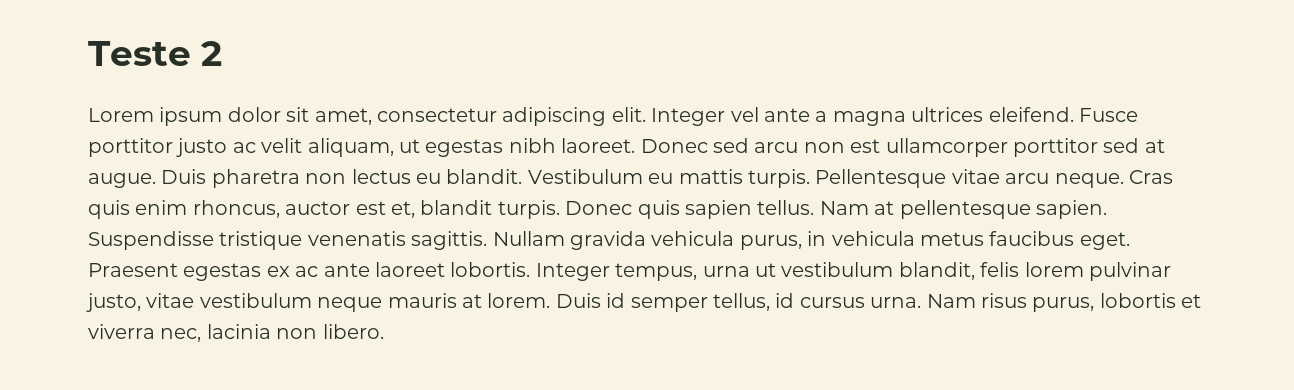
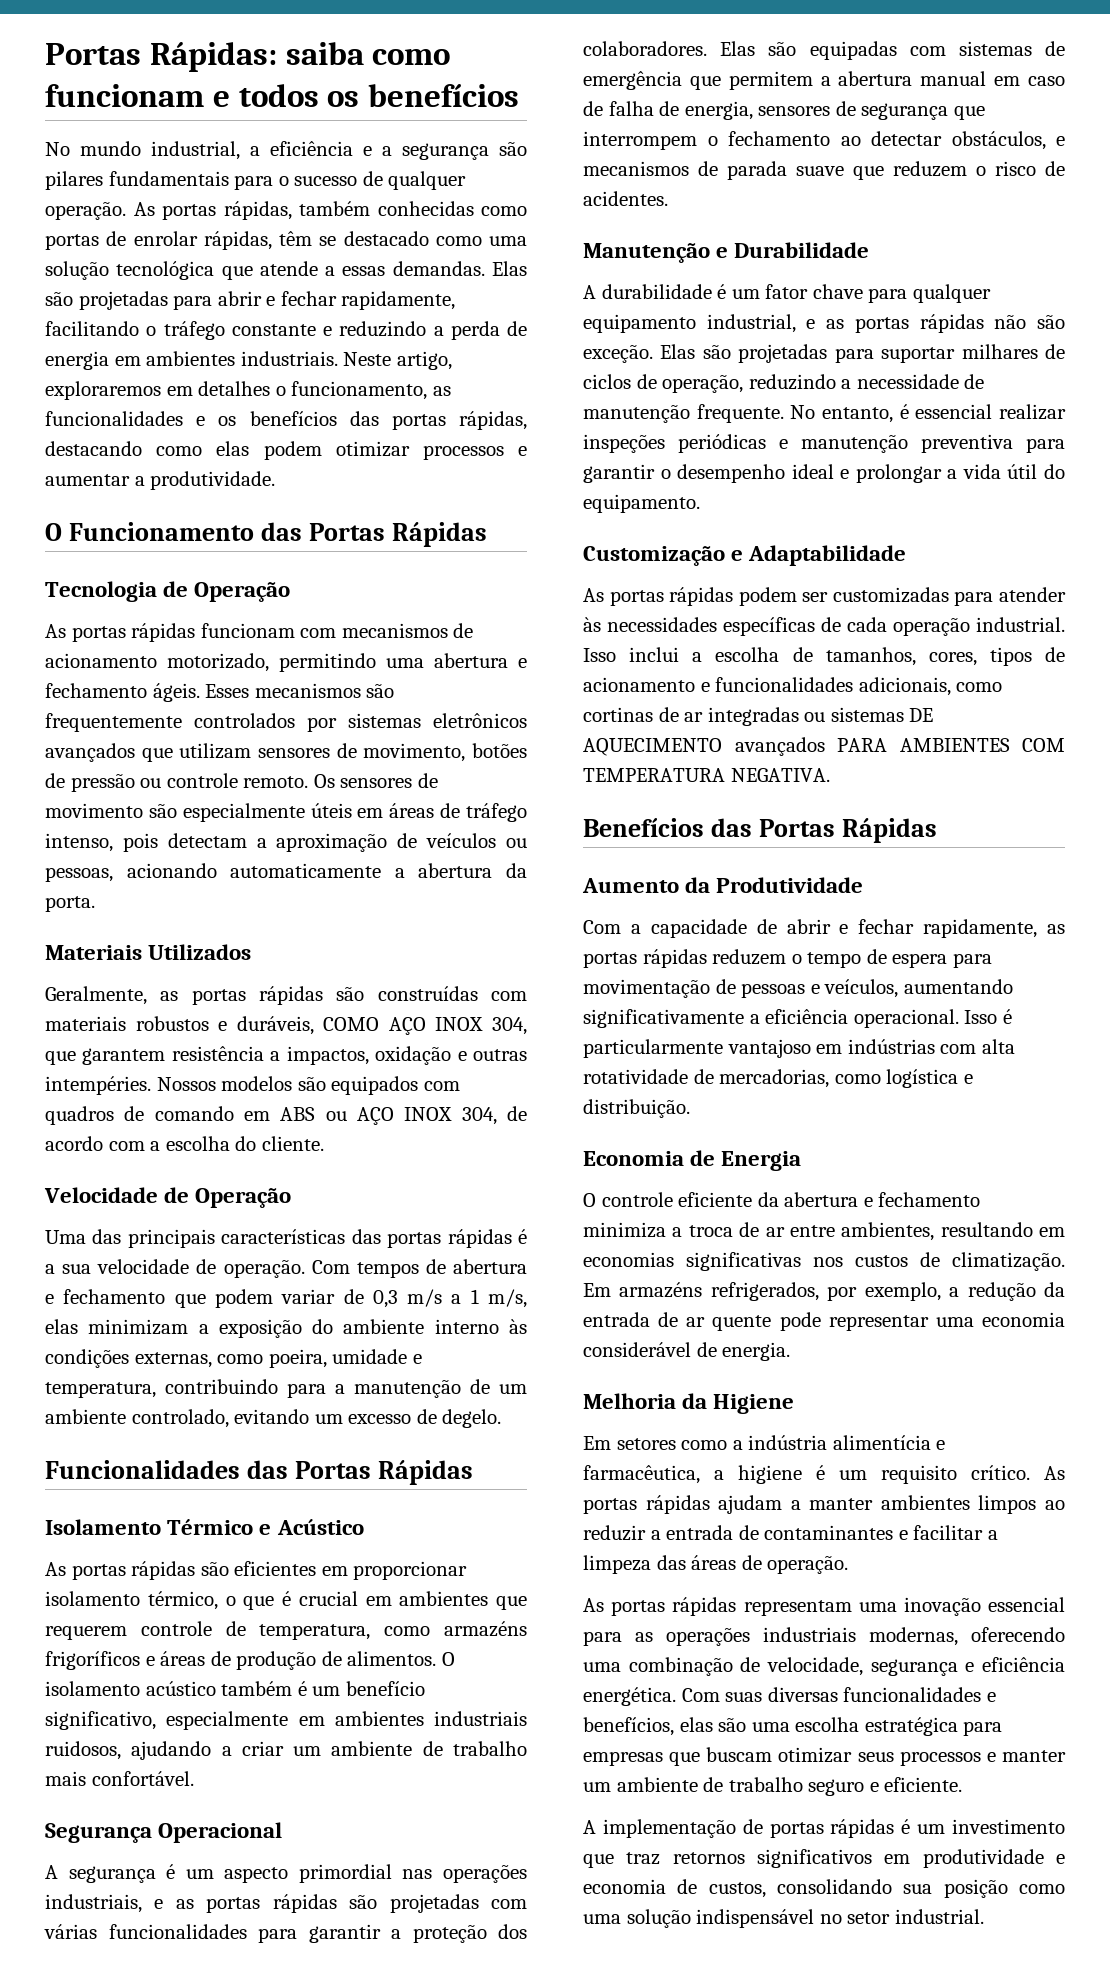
- Teste 2
- Lorem ipsum dolor sit amet, consectetur adipiscing elit. Integer vel ante a magna ultrices eleifend. Fusce porttitor justo ac velit aliquam, ut egestas nibh laoreet. Donec sed arcu non est ullamcorper porttitor sed at augue. Duis pharetra non lectus eu blandit. Vestibulum eu mattis turpis. Pellentesque vitae arcu neque. Cras quis enim rhoncus, auctor est et, blandit turpis. Donec quis sapien tellus. Nam at pellentesque sapien. Suspendisse tristique venenatis sagittis. Nullam gravida vehicula purus, in vehicula metus faucibus eget. Praesent egestas ex ac ante laoreet lobortis. Integer tempus, urna ut vestibulum blandit, felis lorem pulvinar justo, vitae vestibulum neque mauris at lorem. Duis id semper tellus, id cursus urna. Nam risus purus, lobortis et viverra nec, lacinia non libero.
+ Portas Rápidas: saiba como funcionam e todos os benefícios
+ No mundo industrial, a eficiência e a segurança são pilares fundamentais para o sucesso de qualquer operação. As portas rápidas, também conhecidas como portas de enrolar rápidas, têm se destacado como uma solução tecnológica que atende a essas demandas. Elas são projetadas para abrir e fechar rapidamente, facilitando o tráfego constante e reduzindo a perda de energia em ambientes industriais. Neste artigo, exploraremos em detalhes o funcionamento, as funcionalidades e os benefícios das portas rápidas, destacando como elas podem otimizar processos e aumentar a produtividade.
+ O Funcionamento das Portas Rápidas
+ Tecnologia de Operação
+ As portas rápidas funcionam com mecanismos de acionamento motorizado, permitindo uma abertura e fechamento ágeis. Esses mecanismos são frequentemente controlados por sistemas eletrônicos avançados que utilizam sensores de movimento, botões de pressão ou controle remoto. Os sensores de movimento são especialmente úteis em áreas de tráfego intenso, pois detectam a aproximação de veículos ou pessoas, acionando automaticamente a abertura da porta.
+ Materiais Utilizados
+ Geralmente, as portas rápidas são construídas com materiais robustos e duráveis, COMO AÇO INOX 304, que garantem resistência a impactos, oxidação e outras intempéries. Nossos modelos são equipados com quadros de comando em ABS ou AÇO INOX 304, de acordo com a escolha do cliente.
+ Velocidade de Operação
+ Uma das principais características das portas rápidas é a sua velocidade de operação. Com tempos de abertura e fechamento que podem variar de 0,3 m/s a 1 m/s, elas minimizam a exposição do ambiente interno às condições externas, como poeira, umidade e temperatura, contribuindo para a manutenção de um ambiente controlado, evitando um excesso de degelo.
+ Funcionalidades das Portas Rápidas
+ Isolamento Térmico e Acústico
+ As portas rápidas são eficientes em proporcionar isolamento térmico, o que é crucial em ambientes que requerem controle de temperatura, como armazéns frigoríficos e áreas de produção de alimentos. O isolamento acústico também é um benefício significativo, especialmente em ambientes industriais ruidosos, ajudando a criar um ambiente de trabalho mais confortável.
+ Segurança Operacional
+ A segurança é um aspecto primordial nas operações industriais, e as portas rápidas são projetadas com várias funcionalidades para garantir a proteção dos colaboradores. Elas são equipadas com sistemas de emergência que permitem a abertura manual em caso de falha de energia, sensores de segurança que interrompem o fechamento ao detectar obstáculos, e mecanismos de parada suave que reduzem o risco de acidentes.
+ Manutenção e Durabilidade
+ A durabilidade é um fator chave para qualquer equipamento industrial, e as portas rápidas não são exceção. Elas são projetadas para suportar milhares de ciclos de operação, reduzindo a necessidade de manutenção frequente. No entanto, é essencial realizar inspeções periódicas e manutenção preventiva para garantir o desempenho ideal e prolongar a vida útil do equipamento.
+ Customização e Adaptabilidade
+ As portas rápidas podem ser customizadas para atender às necessidades específicas de cada operação industrial. Isso inclui a escolha de tamanhos, cores, tipos de acionamento e funcionalidades adicionais, como cortinas de ar integradas ou sistemas DE AQUECIMENTO avançados PARA AMBIENTES COM TEMPERATURA NEGATIVA.
+ Benefícios das Portas Rápidas
+ Aumento da Produtividade
+ Com a capacidade de abrir e fechar rapidamente, as portas rápidas reduzem o tempo de espera para movimentação de pessoas e veículos, aumentando significativamente a eficiência operacional. Isso é particularmente vantajoso em indústrias com alta rotatividade de mercadorias, como logística e distribuição.
+ Economia de Energia
+ O controle eficiente da abertura e fechamento minimiza a troca de ar entre ambientes, resultando em economias significativas nos custos de climatização. Em armazéns refrigerados, por exemplo, a redução da entrada de ar quente pode representar uma economia considerável de energia.
+ Melhoria da Higiene
+ Em setores como a indústria alimentícia e farmacêutica, a higiene é um requisito crítico. As portas rápidas ajudam a manter ambientes limpos ao reduzir a entrada de contaminantes e facilitar a limpeza das áreas de operação.
+ As portas rápidas representam uma inovação essencial para as operações industriais modernas, oferecendo uma combinação de velocidade, segurança e eficiência energética. Com suas diversas funcionalidades e benefícios, elas são uma escolha estratégica para empresas que buscam otimizar seus processos e manter um ambiente de trabalho seguro e eficiente.
+ A implementação de portas rápidas é um investimento que traz retornos significativos em produtividade e economia de custos, consolidando sua posição como uma solução indispensável no setor industrial.

